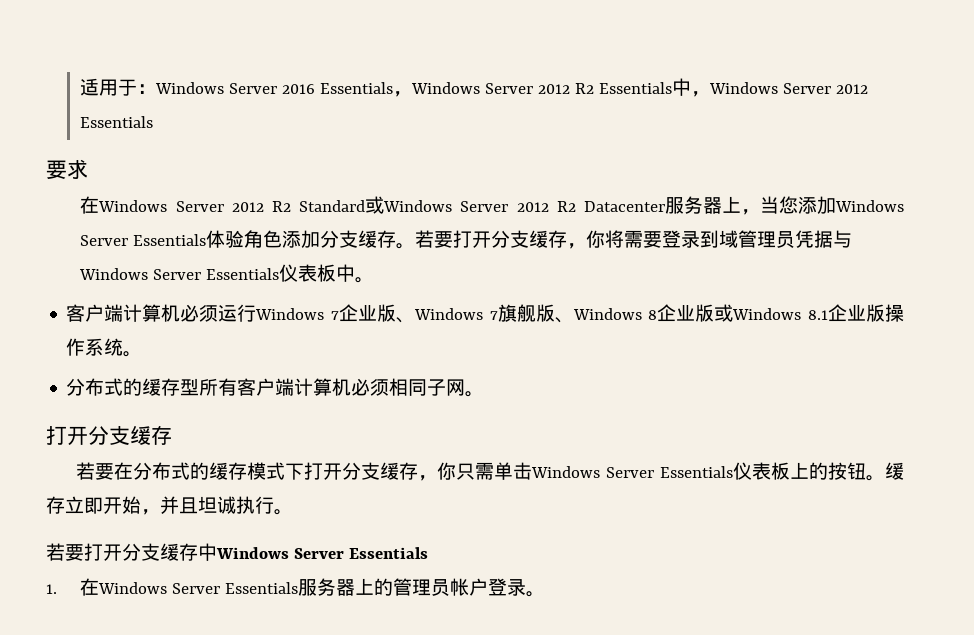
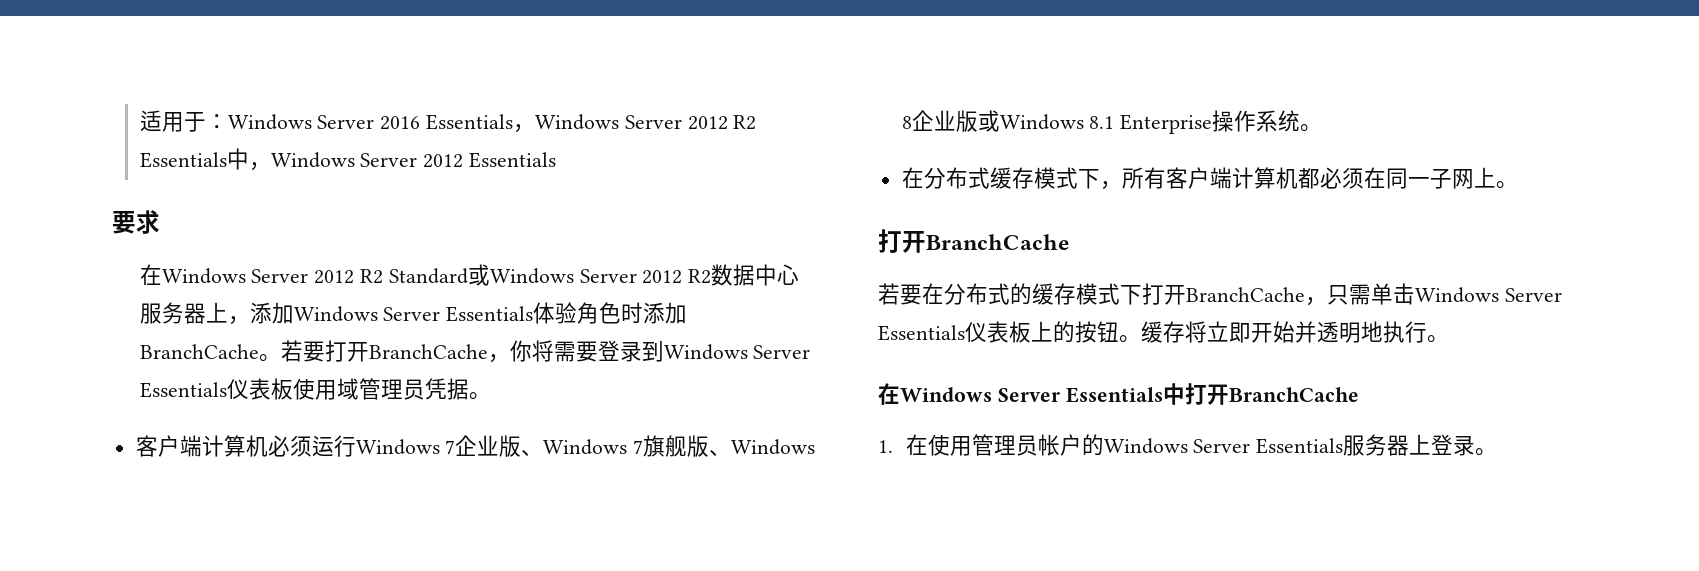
- 在Windows Server 2012 R2 Standard或Windows Server 2012 R2 Datacenter服务器上，当您添加Windows Server Essentials体验角色添加分支缓存。
+ 在Windows Server 2012 R2 Standard或Windows Server 2012 R2数据中心服务器上，添加Windows Server Essentials体验角色时添加BranchCache。
- 若要打开分支缓存，你将需要登录到域管理员凭据与Windows Server Essentials仪表板中。
+ 若要打开BranchCache，你将需要登录到Windows Server Essentials仪表板使用域管理员凭据。
- 客户端计算机必须运行Windows 7企业版、Windows 7旗舰版、Windows 8企业版或Windows 8.1企业版操作系统。
+ 客户端计算机必须运行Windows 7企业版、Windows 7旗舰版、Windows 8企业版或Windows 8.1 Enterprise操作系统。
- 分布式的缓存型所有客户端计算机必须相同子网。
- 打开分支缓存
+ 在分布式缓存模式下，所有客户端计算机都必须在同一子网上。
+ 打开BranchCache
- 若要在分布式的缓存模式下打开分支缓存，你只需单击Windows Server Essentials仪表板上的按钮。
+ 若要在分布式的缓存模式下打开BranchCache，只需单击Windows Server Essentials仪表板上的按钮。
- 缓存立即开始，并且坦诚执行。
+ 缓存将立即开始并透明地执行。
- 若要打开分支缓存中Windows Server Essentials
+ 在Windows Server Essentials中打开BranchCache
- 1.在Windows Server Essentials服务器上的管理员帐户登录。
+ 1.在使用管理员帐户的Windows Server Essentials服务器上登录。

